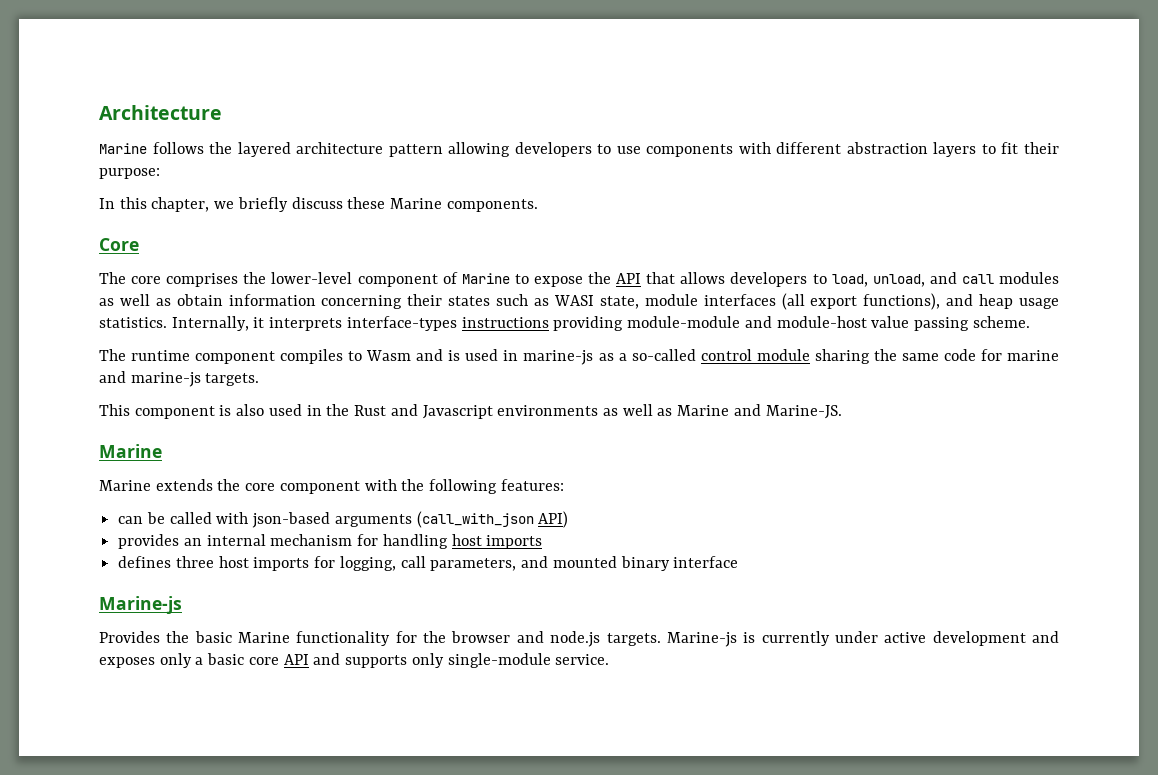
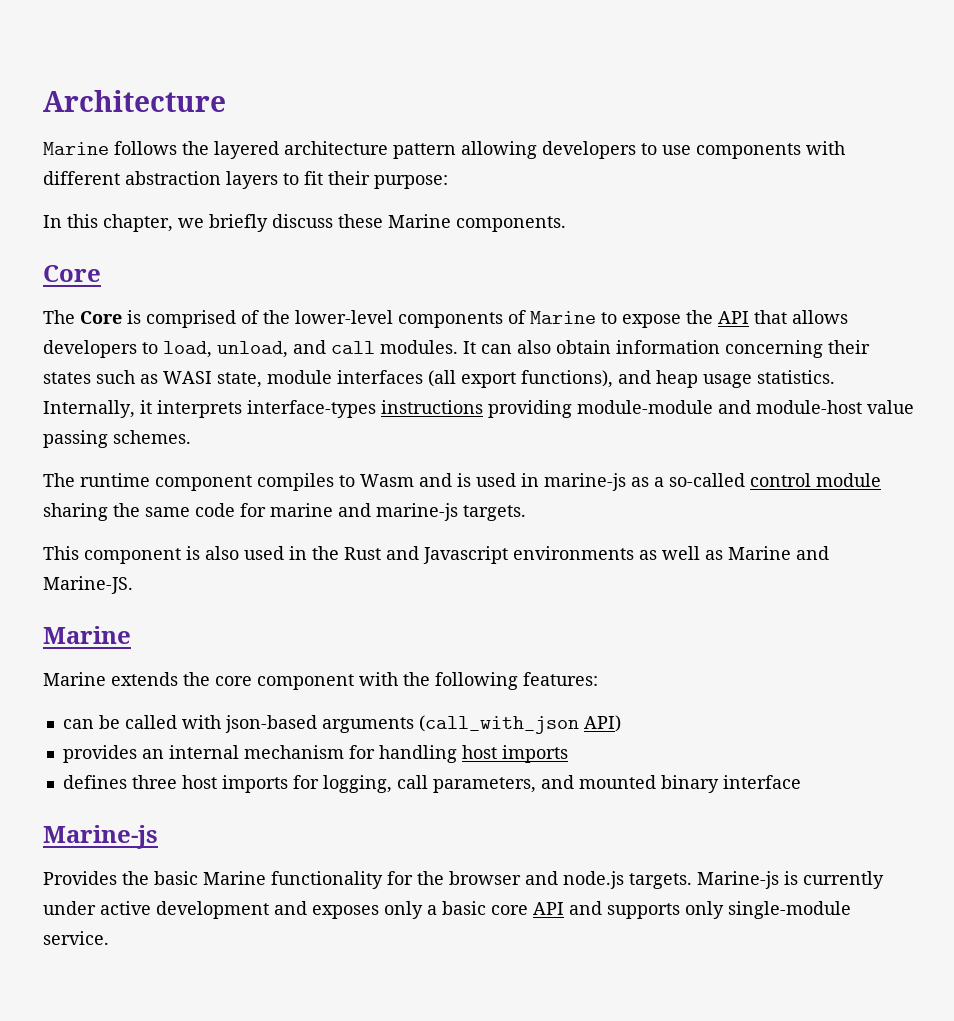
- The core comprises the lower-level component of Marine to expose the API that allows developers to load, unload, and call modules as well as obtain information concerning their states such as WASI state, module interfaces (all export functions), and heap usage statistics.
+ The Core is comprised of the lower-level components of Marine to expose the API that allows developers to load, unload, and call modules. It can also obtain information concerning their states such as WASI state, module interfaces (all export functions), and heap usage statistics.
- Internally, it interprets interface-types instructions providing module-module and module-host value passing scheme.
+ Internally, it interprets interface-types instructions providing module-module and module-host value passing schemes.

